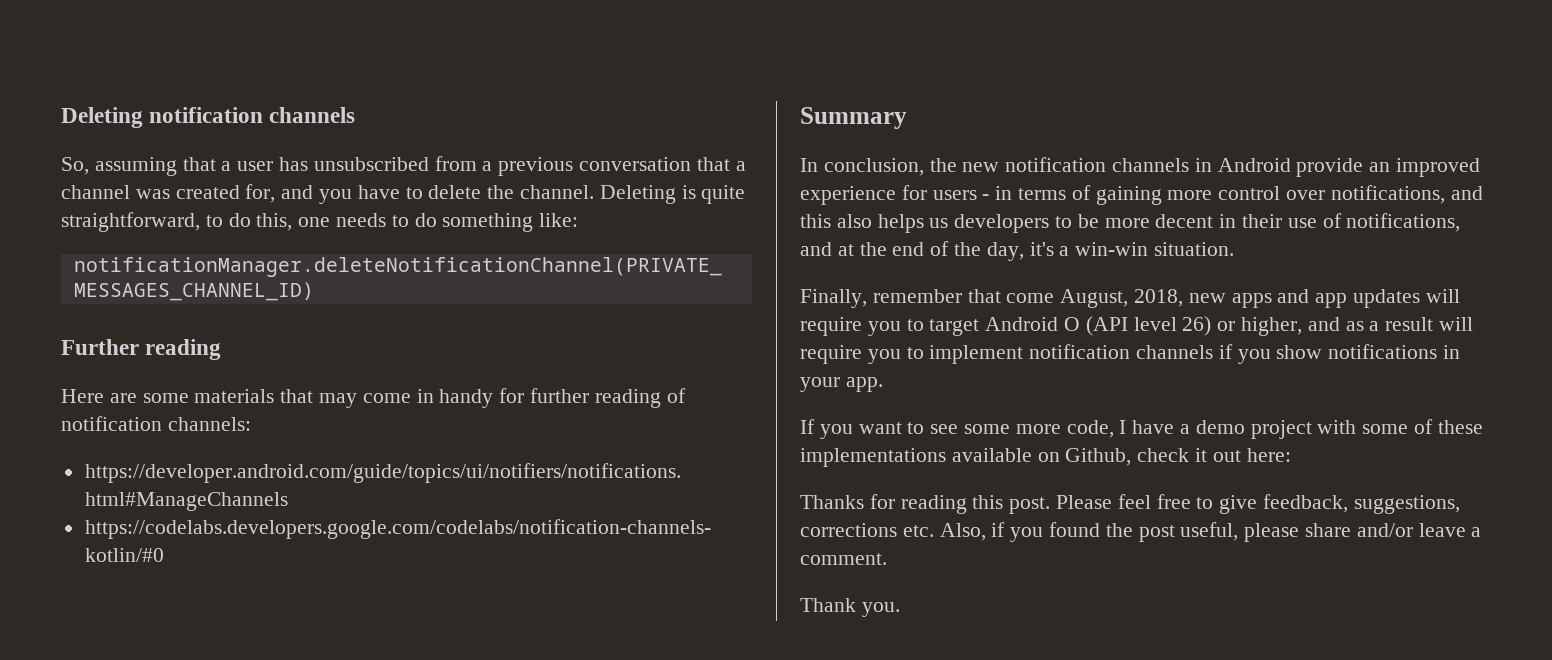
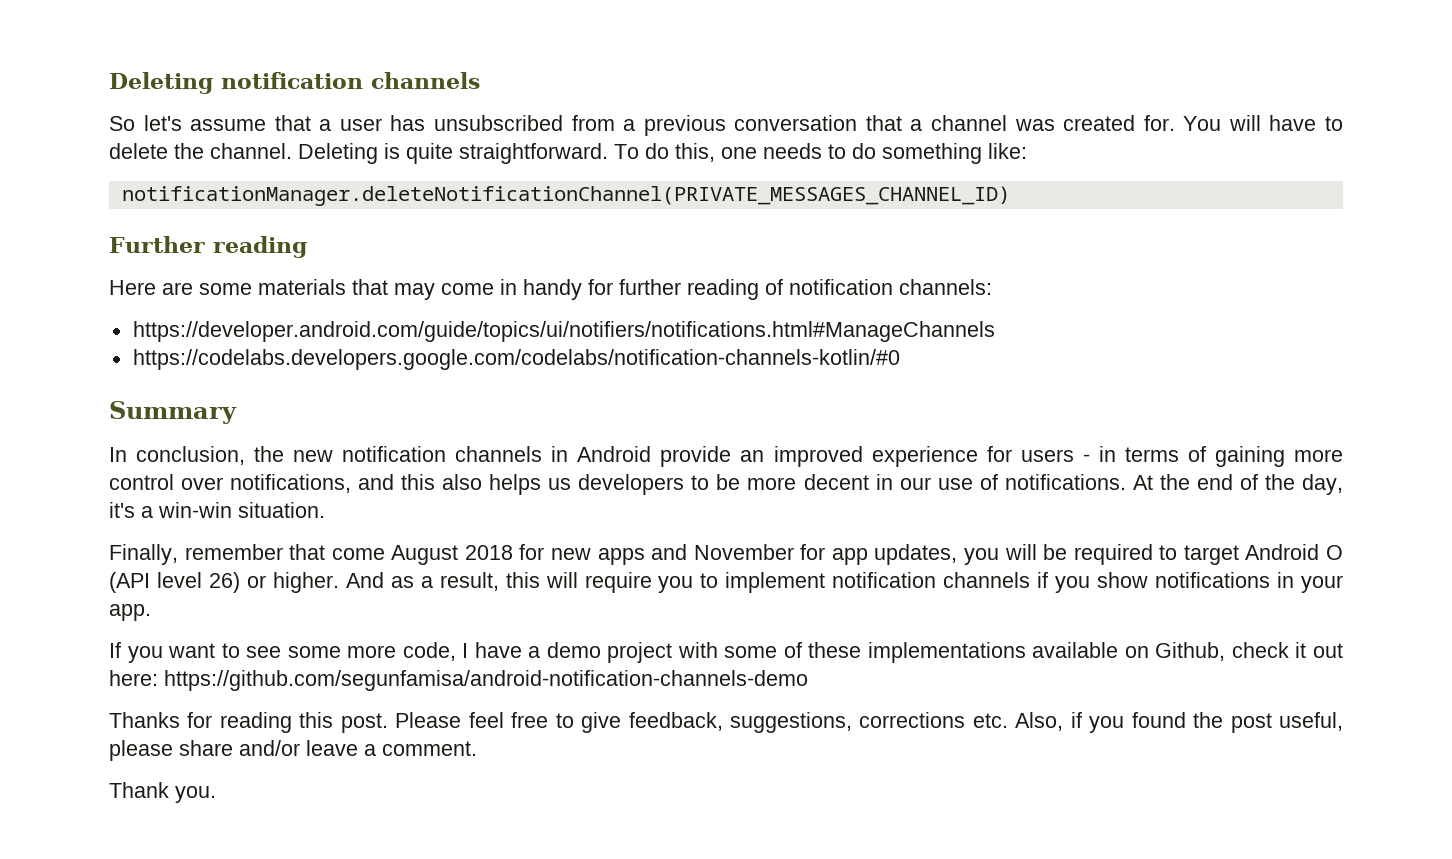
- So, assuming that a user has unsubscribed from a previous conversation that a channel was created for, and you have to delete the channel.
+ So let's assume that a user has unsubscribed from a previous conversation that a channel was created for. You will have to delete the channel.
- Deleting is quite straightforward, to do this, one needs to do something like:
+ Deleting is quite straightforward. To do this, one needs to do something like:
- In conclusion, the new notification channels in Android provide an improved experience for users - in terms of gaining more control over notifications, and this also helps us developers to be more decent in their use of notifications, and at the end of the day, it's a win-win situation.
+ In conclusion, the new notification channels in Android provide an improved experience for users - in terms of gaining more control over notifications, and this also helps us developers to be more decent in our use of notifications. At the end of the day, it's a win-win situation.
- Finally, remember that come August, 2018, new apps and app updates will require you to target Android O (API level 26) or higher, and as a result will require you to implement notification channels if you show notifications in your app.
+ Finally, remember that come August 2018 for new apps and November for app updates, you will be required to target Android O (API level 26) or higher. And as a result, this will require you to implement notification channels if you show notifications in your app.
- If you want to see some more code, I have a demo project with some of these implementations available on Github, check it out here:
+ If you want to see some more code, I have a demo project with some of these implementations available on Github, check it out here: https://github.com/segunfamisa/android-notification-channels-demo

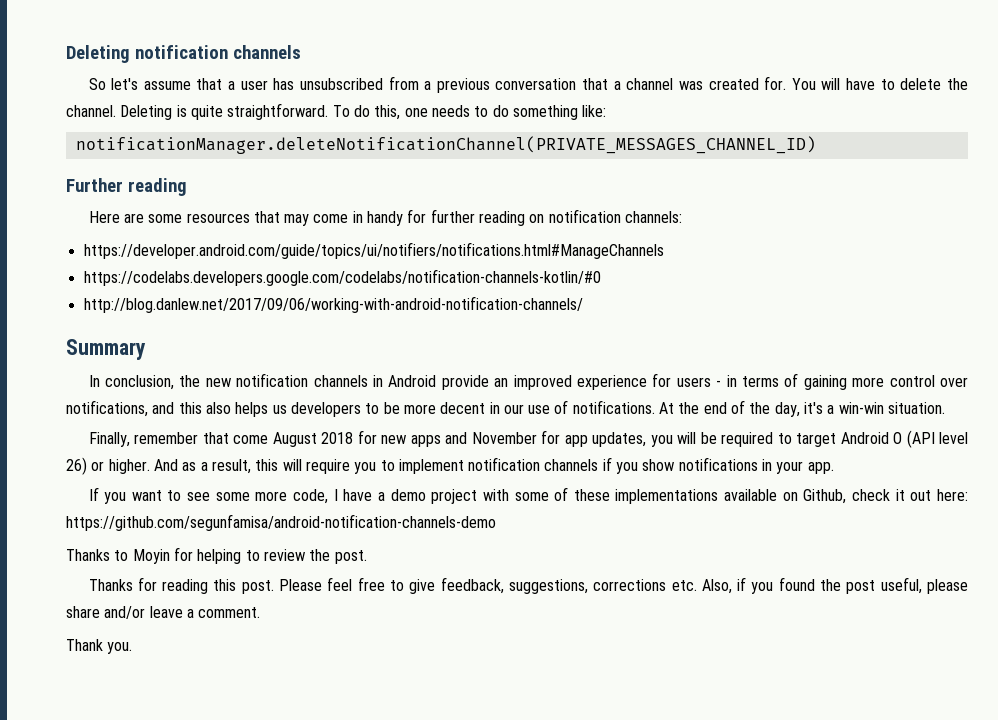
- Here are some materials that may come in handy for further reading of notification channels:
+ Here are some resources that may come in handy for further reading on notification channels:
+ http://blog.danlew.net/2017/09/06/working-with-android-notification-channels/
+ Thanks to Moyin for helping to review the post.

